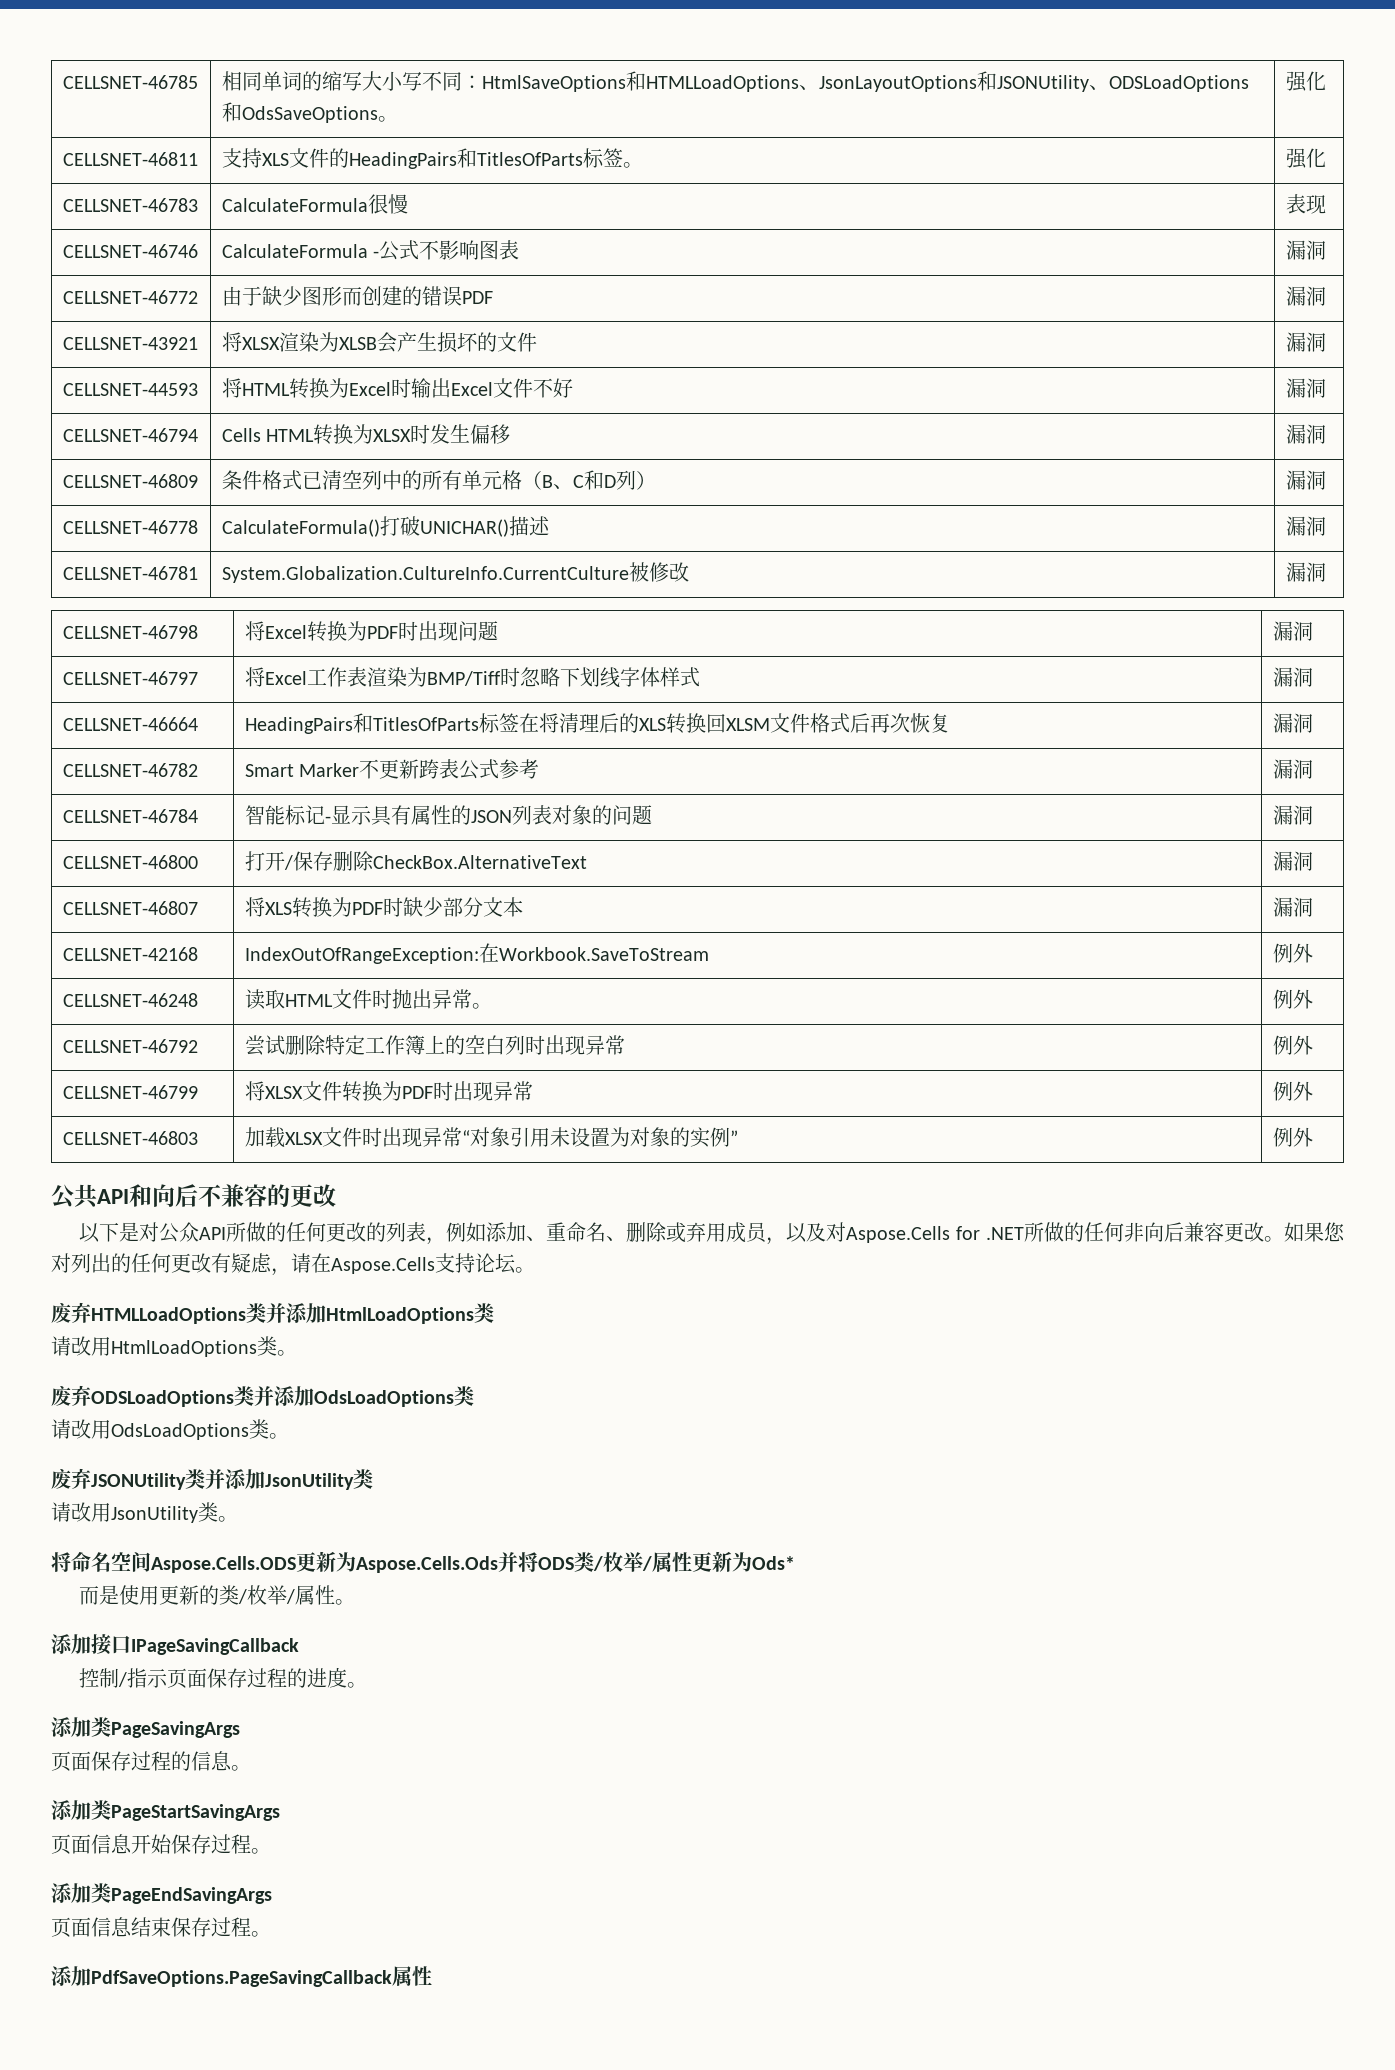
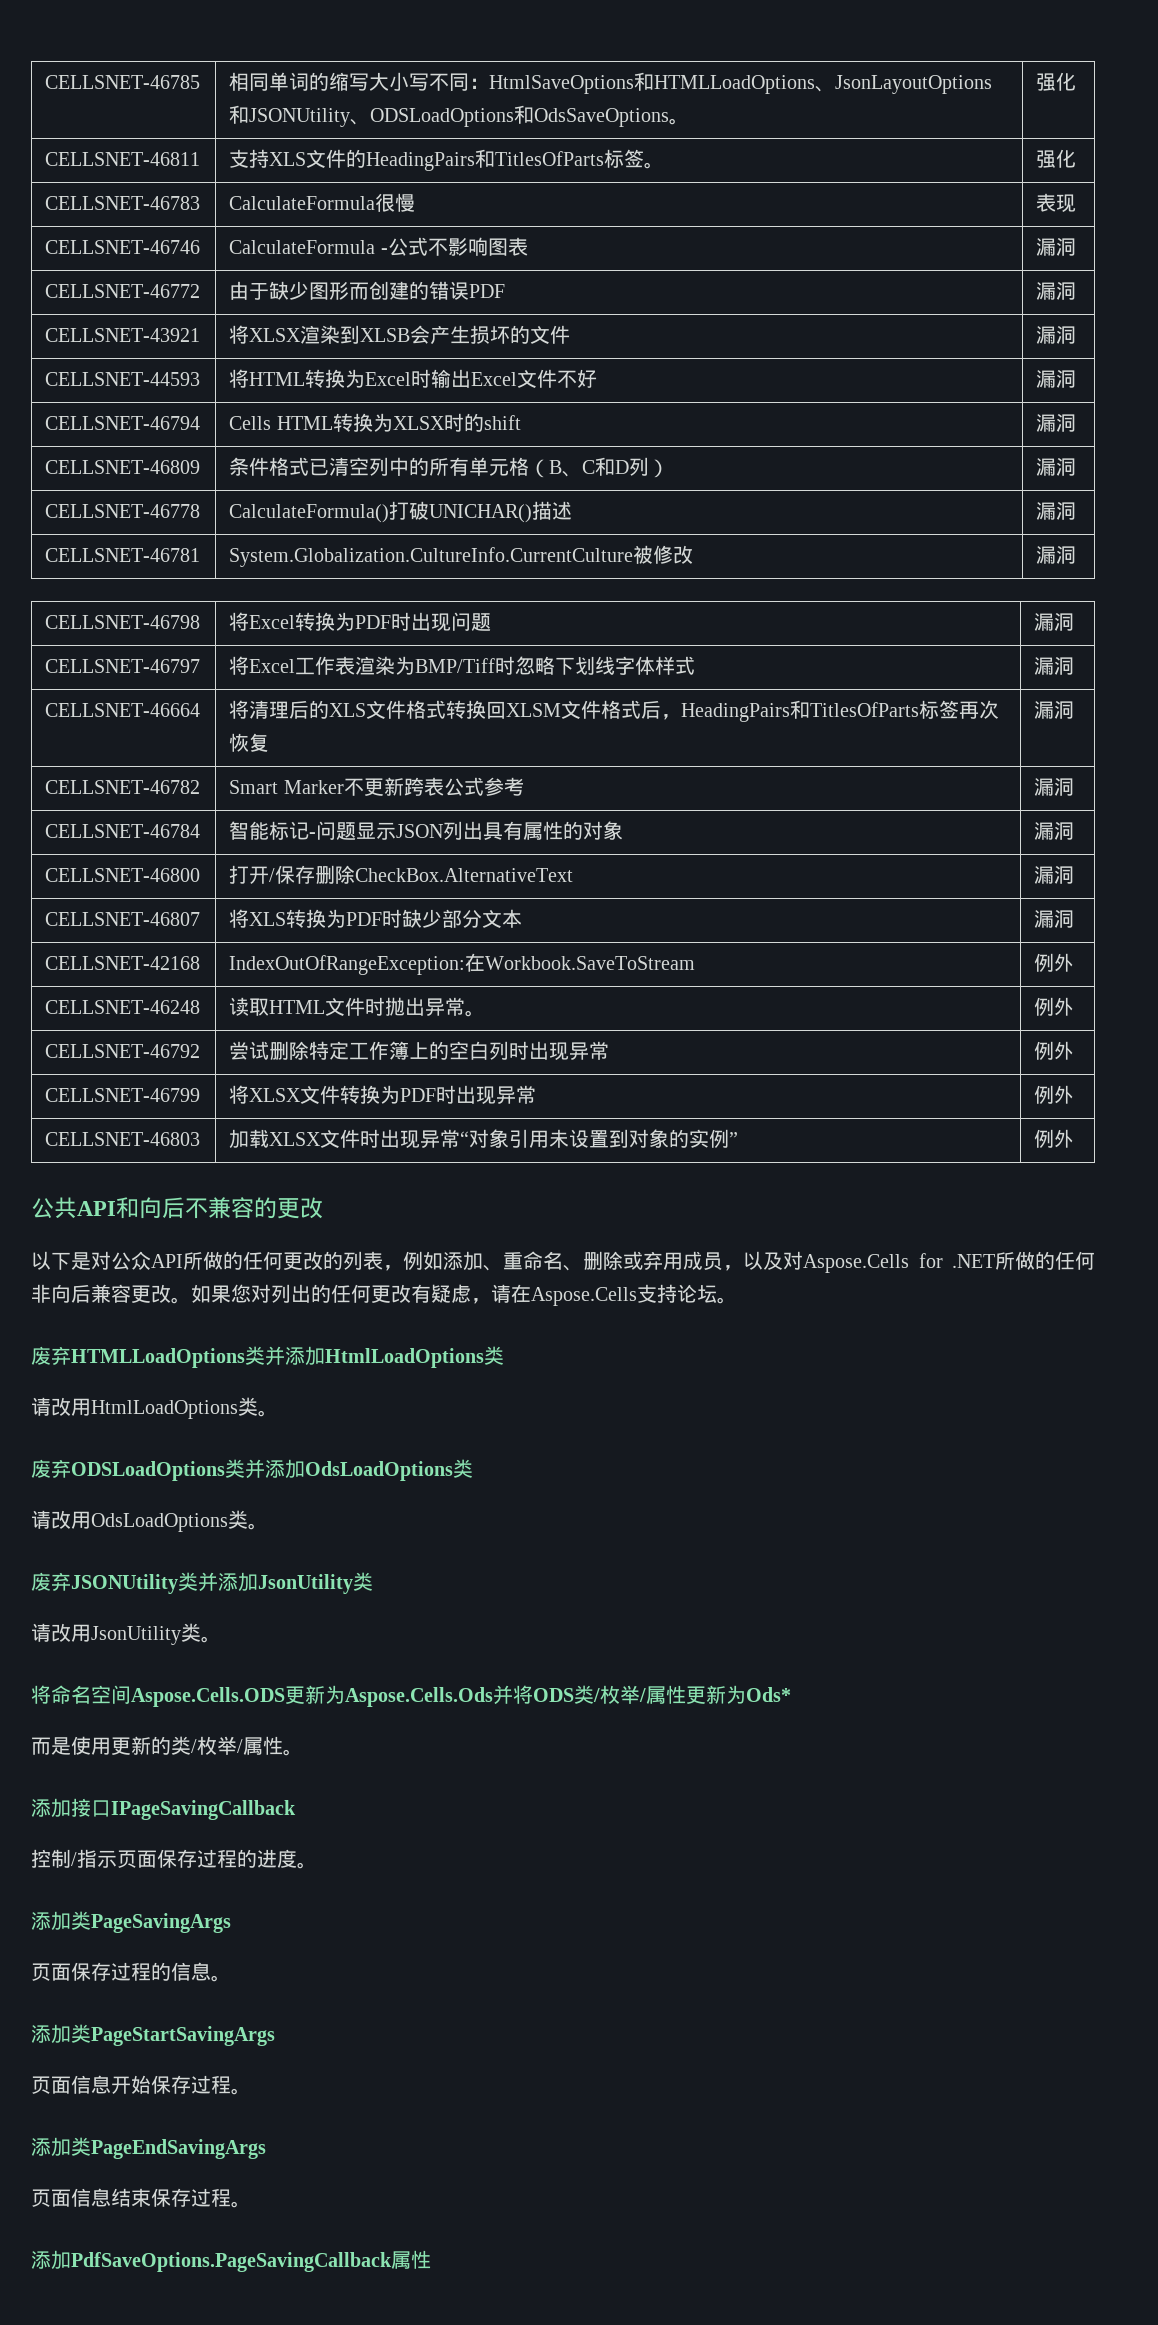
- CELLSNET-43921 | 将XLSX渲染为XLSB会产生损坏的文件 | 漏洞
+ CELLSNET-43921 | 将XLSX渲染到XLSB会产生损坏的文件 | 漏洞
- CELLSNET-46794 | Cells HTML转换为XLSX时发生偏移 | 漏洞
+ CELLSNET-46794 | Cells HTML转换为XLSX时的shift | 漏洞
- CELLSNET-46664 | HeadingPairs和TitlesOfParts标签在将清理后的XLS转换回XLSM文件格式后再次恢复 | 漏洞
+ CELLSNET-46664 | 将清理后的XLS文件格式转换回XLSM文件格式后，HeadingPairs和TitlesOfParts标签再次恢复 | 漏洞
- CELLSNET-46784 | 智能标记-显示具有属性的JSON列表对象的问题 | 漏洞
+ CELLSNET-46784 | 智能标记-问题显示JSON列出具有属性的对象 | 漏洞
- CELLSNET-46803 | 加载XLSX文件时出现异常“对象引用未设置为对象的实例” | 例外
+ CELLSNET-46803 | 加载XLSX文件时出现异常“对象引用未设置到对象的实例” | 例外

